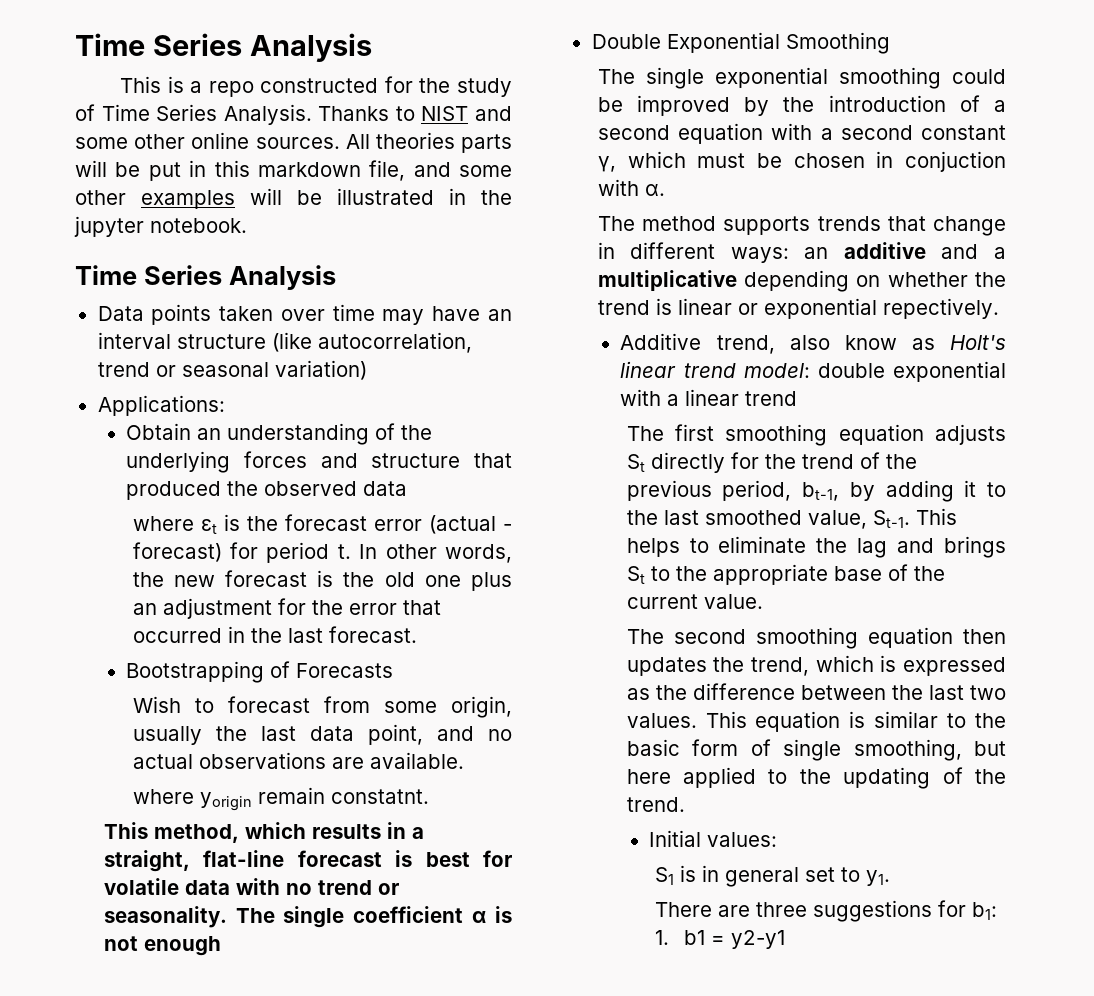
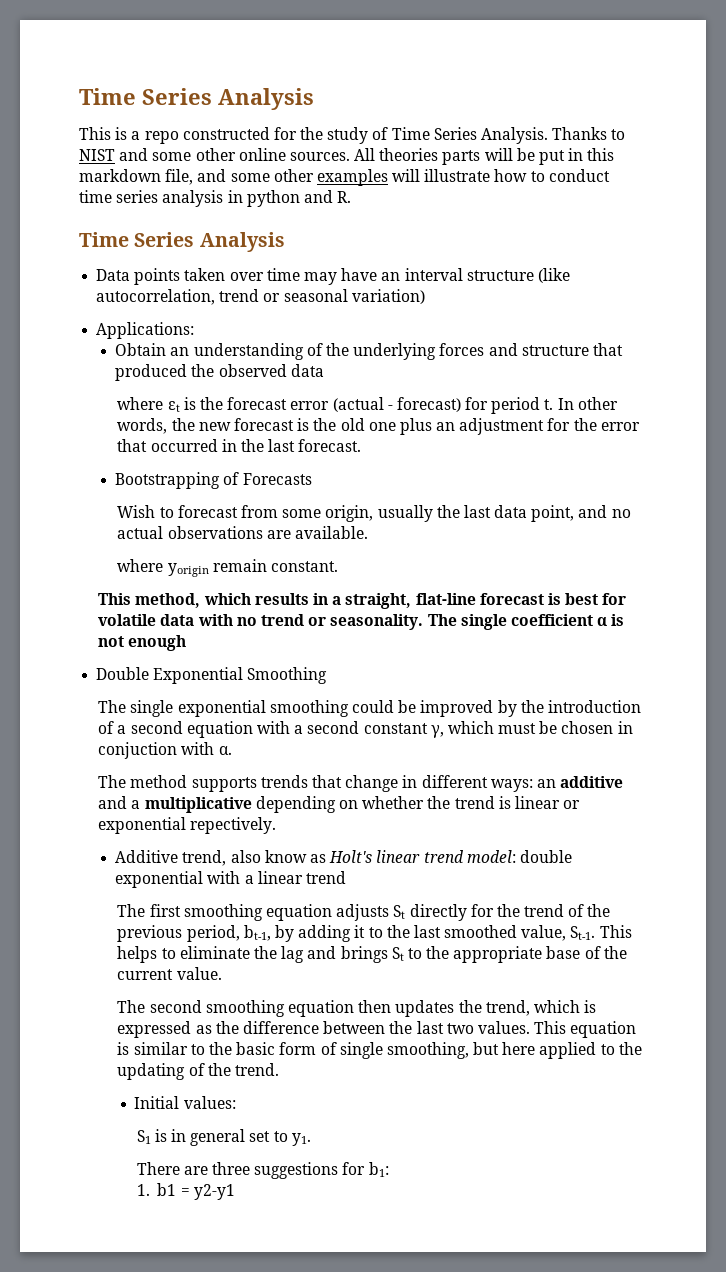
- All theories parts will be put in this markdown file, and some other examples will be illustrated in the jupyter notebook.
+ All theories parts will be put in this markdown file, and some other examples will illustrate how to conduct time series analysis in python and R.
- where yorigin remain constatnt.
+ where yorigin remain constant.

